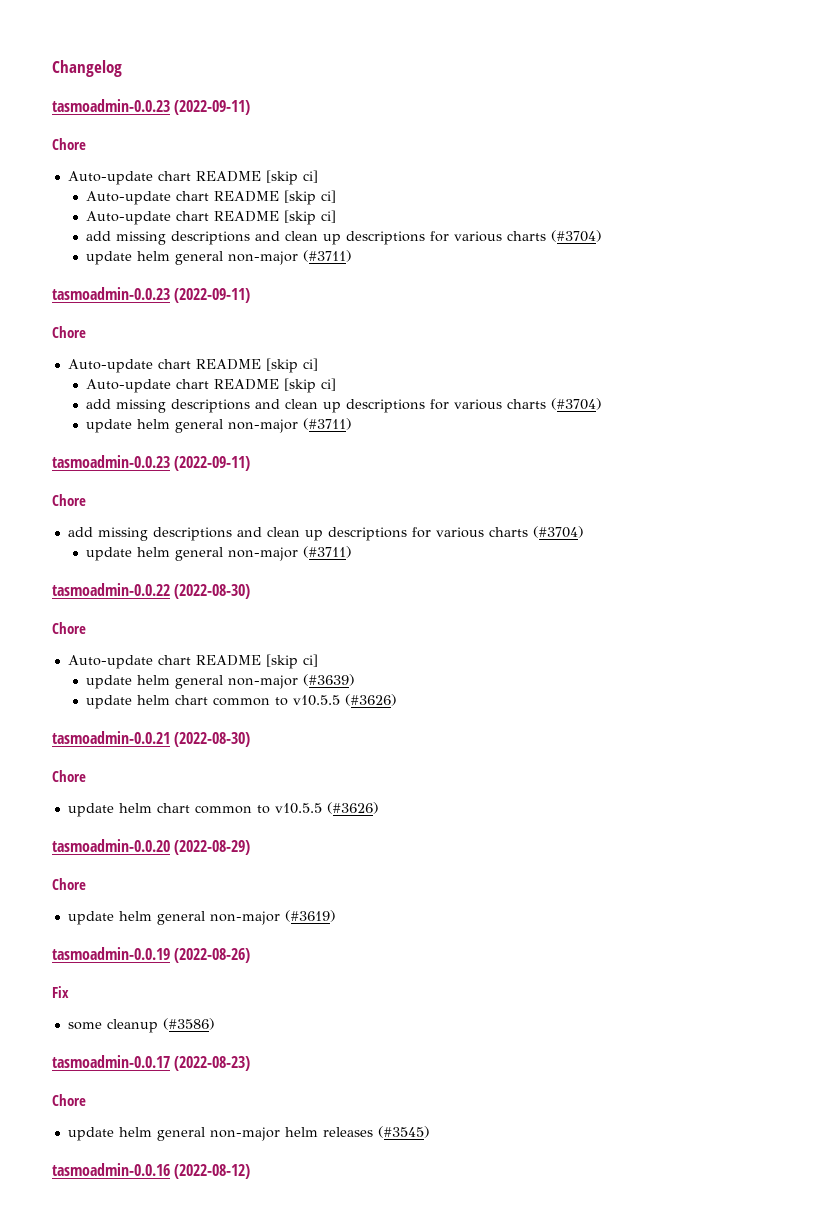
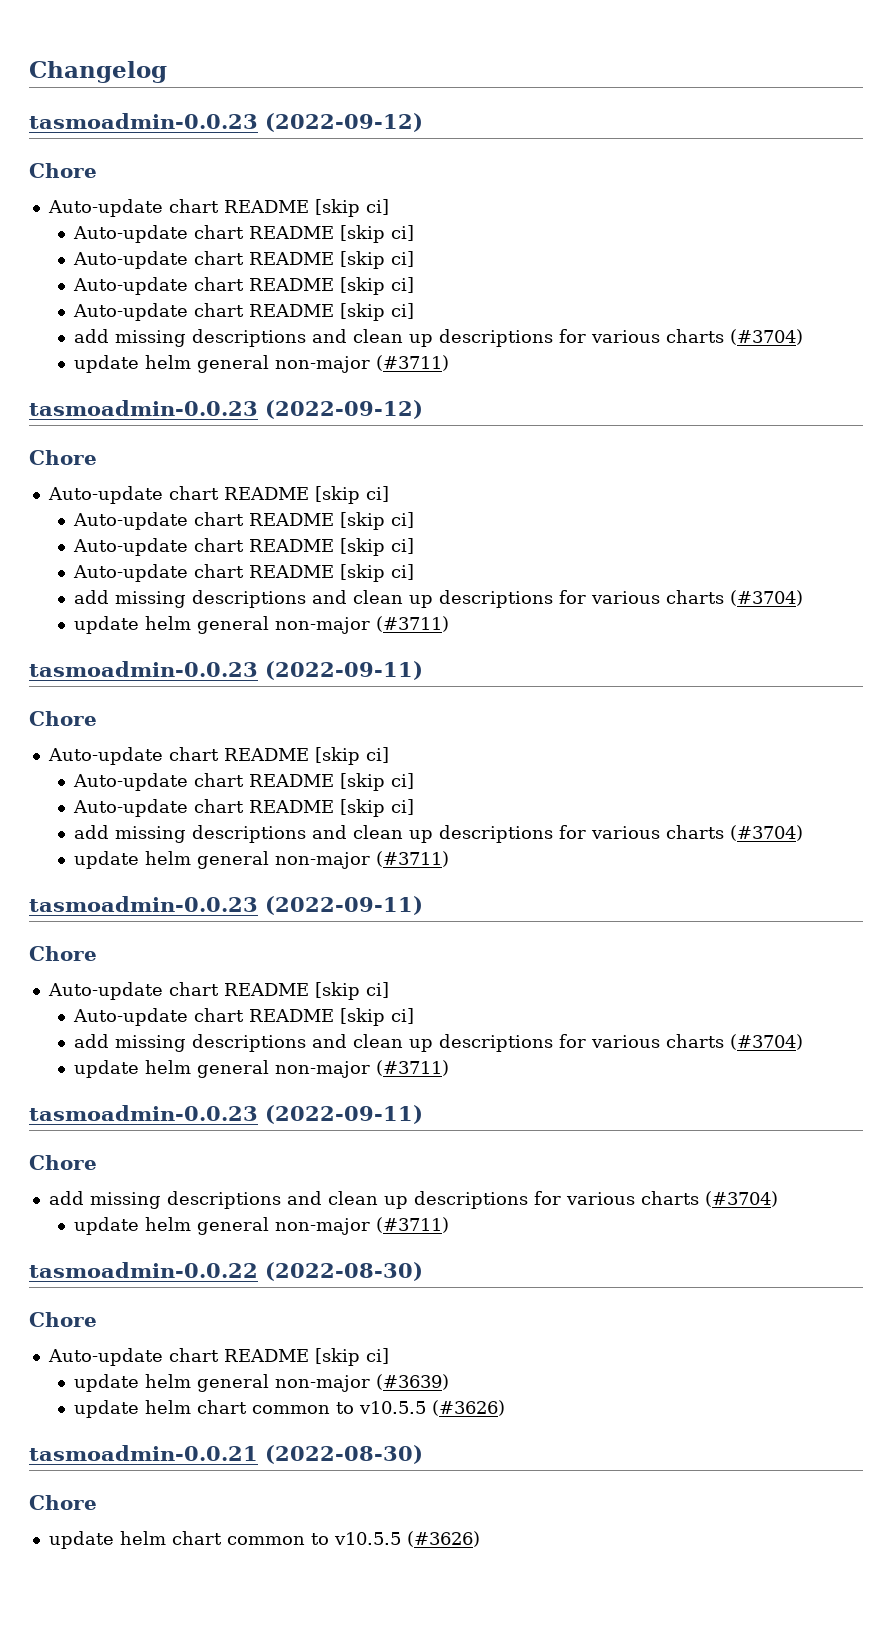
  Changelog
+ tasmoadmin-0.0.23 (2022-09-12)
+ Chore
+ Auto-update chart README [skip ci]
+ Auto-update chart README [skip ci]
+ Auto-update chart README [skip ci]
+ Auto-update chart README [skip ci]
+ Auto-update chart README [skip ci]
+ add missing descriptions and clean up descriptions for various charts (#3704)
+ update helm general non-major (#3711)
+ tasmoadmin-0.0.23 (2022-09-12)
+ Chore
+ Auto-update chart README [skip ci]
+ Auto-update chart README [skip ci]
+ Auto-update chart README [skip ci]
+ Auto-update chart README [skip ci]
+ add missing descriptions and clean up descriptions for various charts (#3704)
+ update helm general non-major (#3711)
- tasmoadmin-0.0.20 (2022-08-29)
- Chore
- update helm general non-major (#3619)
- tasmoadmin-0.0.19 (2022-08-26)
- Fix
- some cleanup (#3586)
- tasmoadmin-0.0.17 (2022-08-23)
- Chore
- update helm general non-major helm releases (#3545)
- tasmoadmin-0.0.16 (2022-08-12)

